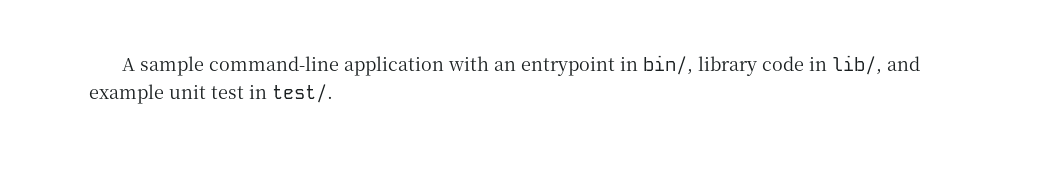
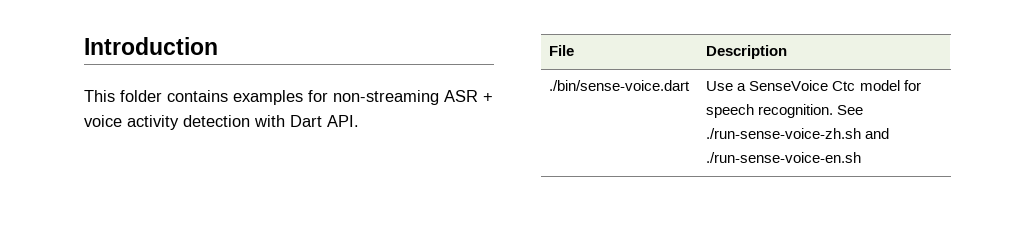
- A sample command-line application with an entrypoint in bin/, library code in lib/, and example unit test in test/.
+ Introduction
+ This folder contains examples for non-streaming ASR + voice activity detection with Dart API.
+ File | Description
+ ./bin/sense-voice.dart | Use a SenseVoice Ctc model for speech recognition. See ./run-sense-voice-zh.sh and ./run-sense-voice-en.sh

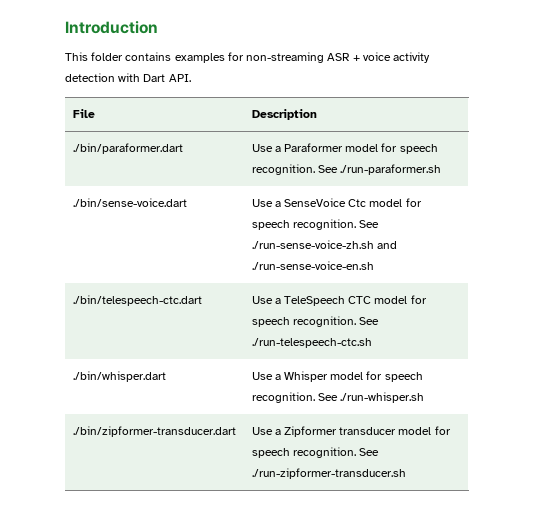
+ ./bin/paraformer.dart | Use a Paraformer model for speech recognition. See ./run-paraformer.sh
+ ./bin/telespeech-ctc.dart | Use a TeleSpeech CTC model for speech recognition. See ./run-telespeech-ctc.sh
+ ./bin/whisper.dart | Use a Whisper model for speech recognition. See ./run-whisper.sh
+ ./bin/zipformer-transducer.dart | Use a Zipformer transducer model for speech recognition. See ./run-zipformer-transducer.sh

